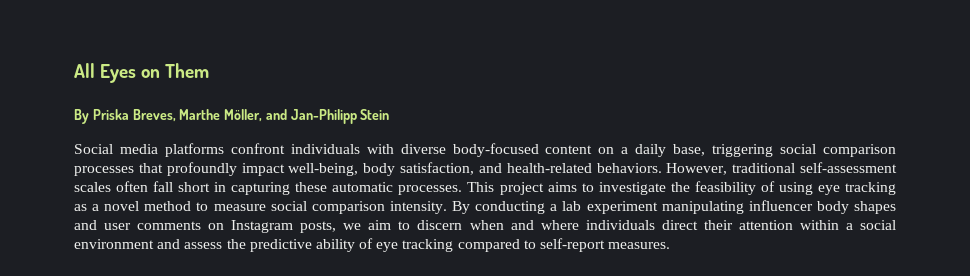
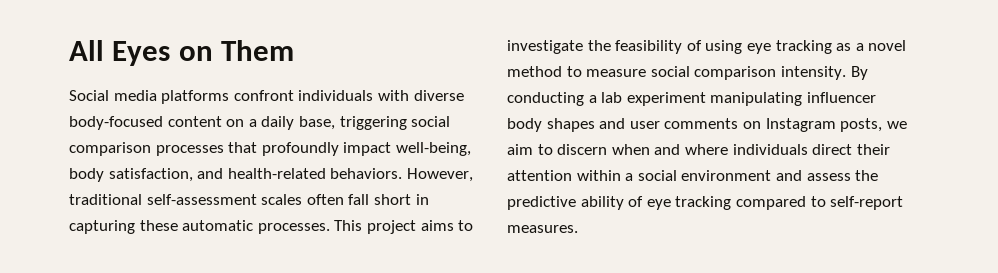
- By Priska Breves, Marthe Möller, and Jan-Philipp Stein

